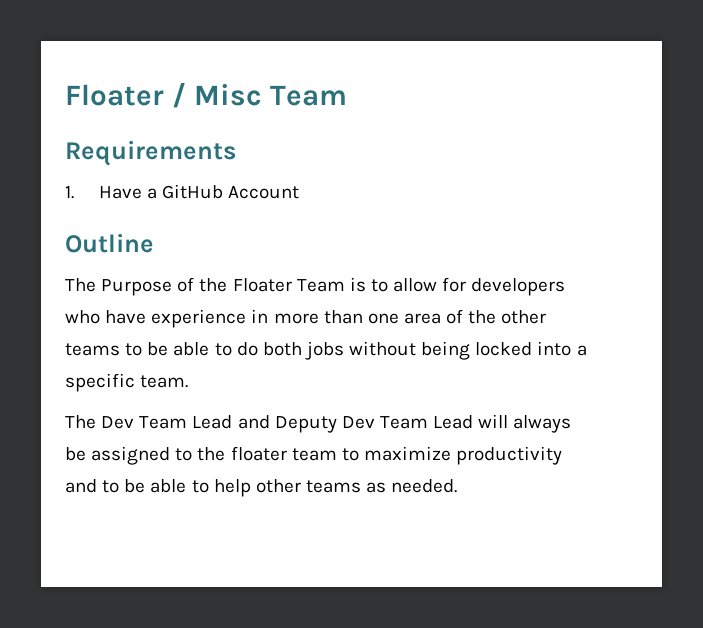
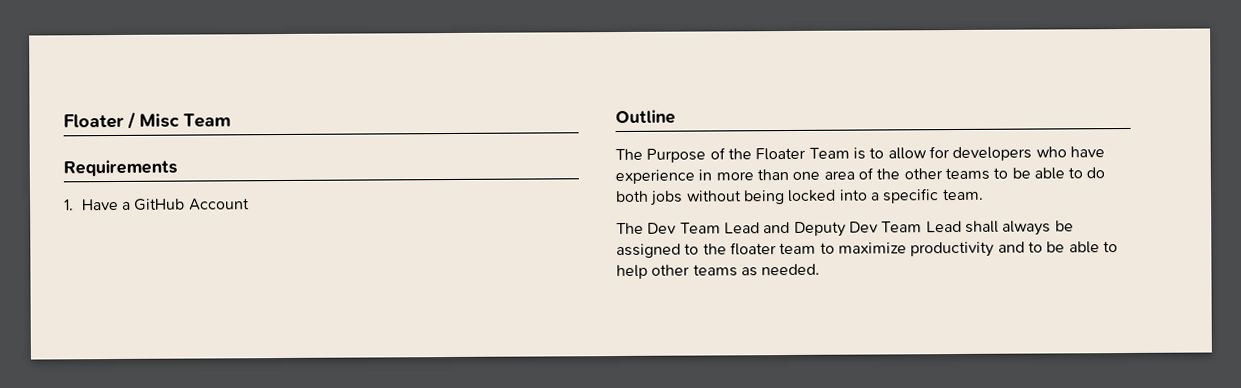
- The Dev Team Lead and Deputy Dev Team Lead will always be assigned to the floater team to maximize productivity and to be able to help other teams as needed.
+ The Dev Team Lead and Deputy Dev Team Lead shall always be assigned to the floater team to maximize productivity and to be able to help other teams as needed.

